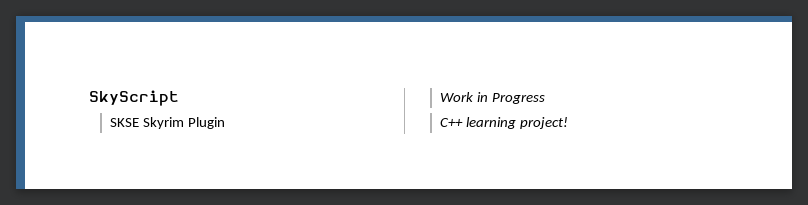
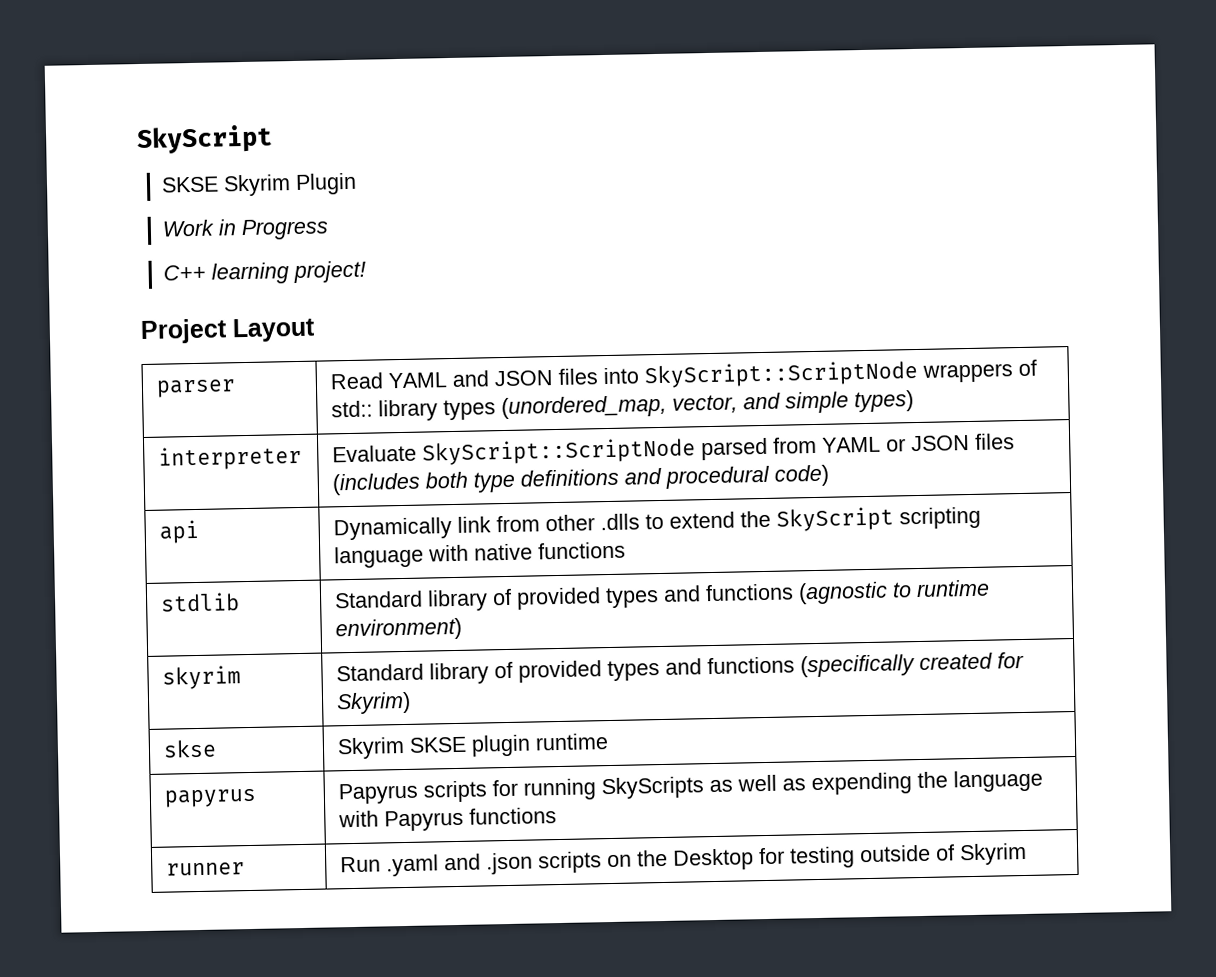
+ Project Layout
+ parser | Read YAML and JSON files into SkyScript::ScriptNode wrappers of std:: library types (unordered_map, vector, and simple types)
+ interpreter | Evaluate SkyScript::ScriptNode parsed from YAML or JSON files (includes both type definitions and procedural code)
+ api | Dynamically link from other .dlls to extend the SkyScript scripting language with native functions
+ stdlib | Standard library of provided types and functions (agnostic to runtime environment)
+ skyrim | Standard library of provided types and functions (specifically created for Skyrim)
+ skse | Skyrim SKSE plugin runtime
+ papyrus | Papyrus scripts for running SkyScripts as well as expending the language with Papyrus functions
+ runner | Run .yaml and .json scripts on the Desktop for testing outside of Skyrim

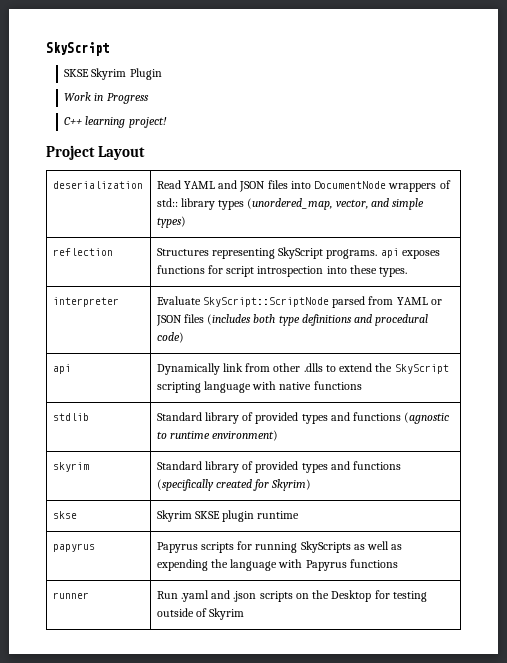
- parser | Read YAML and JSON files into SkyScript::ScriptNode wrappers of std:: library types (unordered_map, vector, and simple types)
+ deserialization | Read YAML and JSON files into DocumentNode wrappers of std:: library types (unordered_map, vector, and simple types)
+ reflection | Structures representing SkyScript programs. api exposes functions for script introspection into these types.

